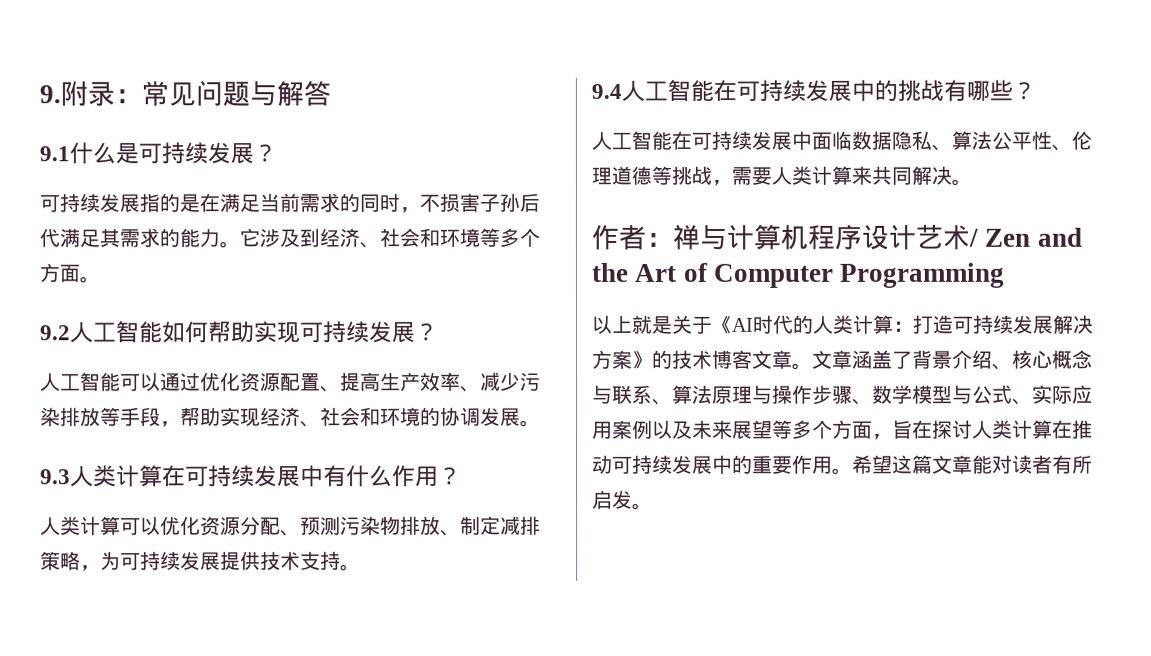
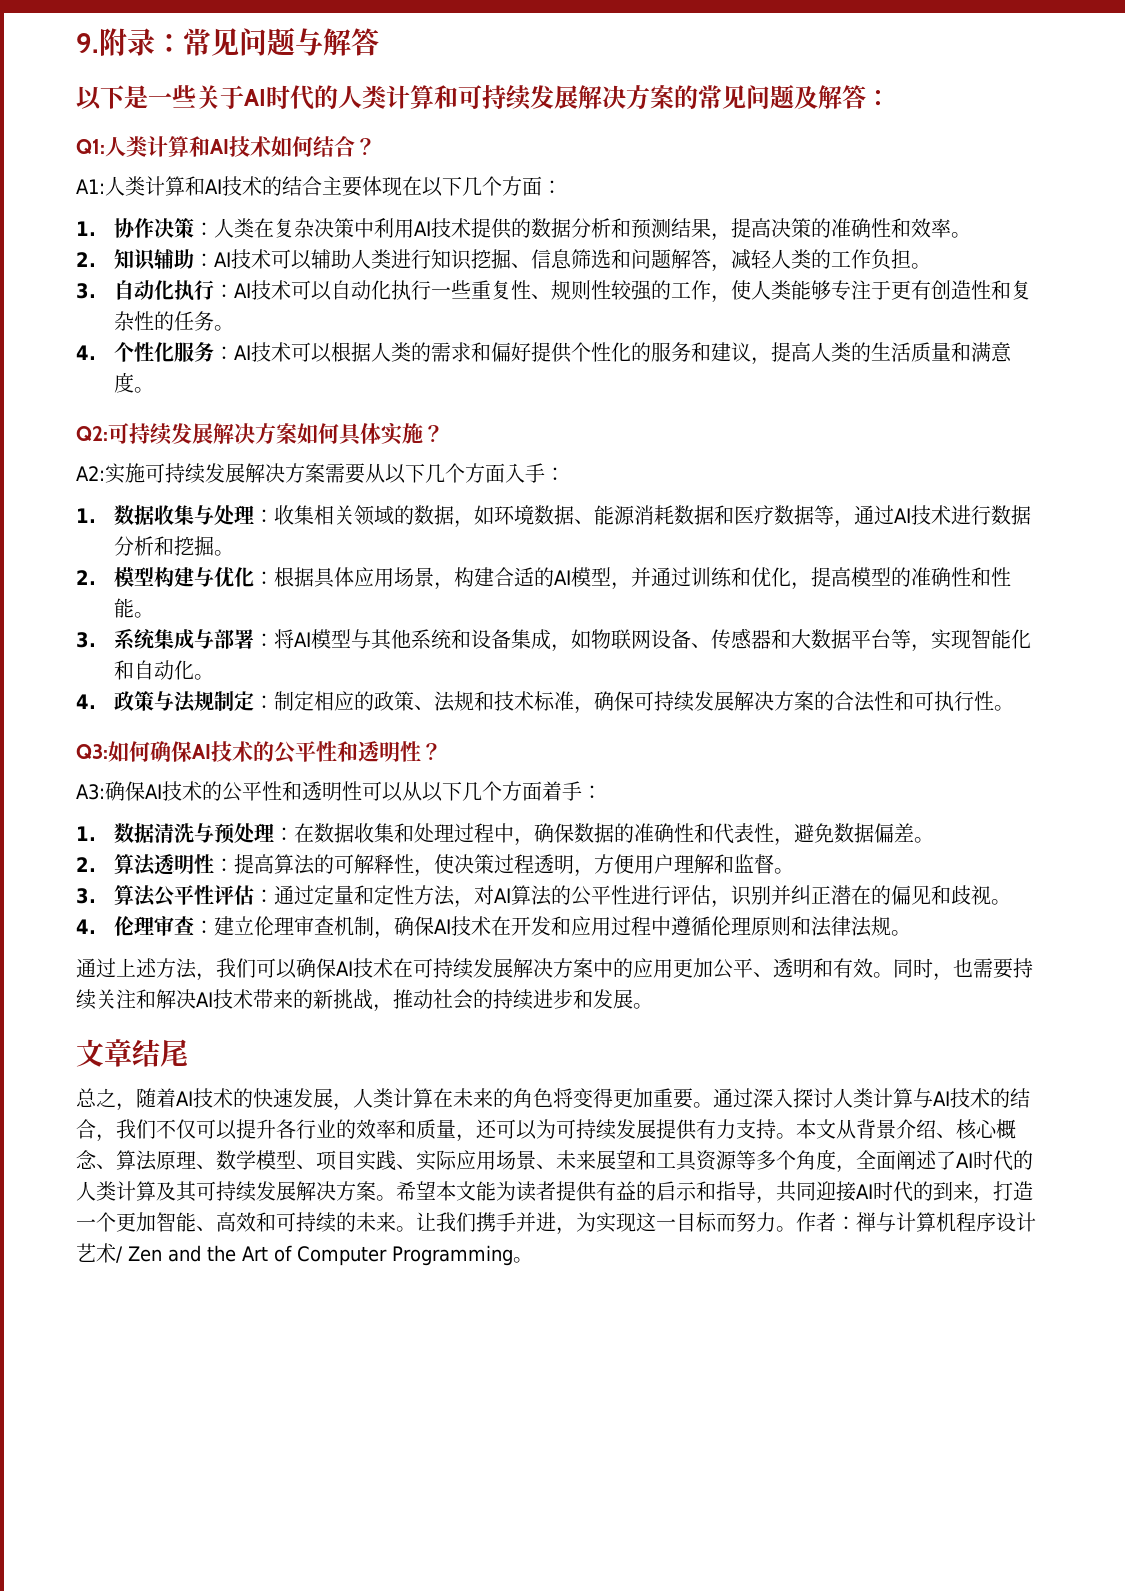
- 9.1什么是可持续发展？
- 可持续发展指的是在满足当前需求的同时，不损害子孙后代满足其需求的能力。它涉及到经济、社会和环境等多个方面。
- 9.2人工智能如何帮助实现可持续发展？
- 人工智能可以通过优化资源配置、提高生产效率、减少污染排放等手段，帮助实现经济、社会和环境的协调发展。
- 9.3人类计算在可持续发展中有什么作用？
- 人类计算可以优化资源分配、预测污染物排放、制定减排策略，为可持续发展提供技术支持。
- 9.4人工智能在可持续发展中的挑战有哪些？
- 人工智能在可持续发展中面临数据隐私、算法公平性、伦理道德等挑战，需要人类计算来共同解决。
- 作者：禅与计算机程序设计艺术/ Zen and the Art of Computer Programming
- 以上就是关于《AI时代的人类计算：打造可持续发展解决方案》的技术博客文章。文章涵盖了背景介绍、核心概念与联系、算法原理与操作步骤、数学模型与公式、实际应用案例以及未来展望等多个方面，旨在探讨人类计算在推动可持续发展中的重要作用。希望这篇文章能对读者有所启发。
+ 以下是一些关于AI时代的人类计算和可持续发展解决方案的常见问题及解答：
+ Q1:人类计算和AI技术如何结合？
+ A1:人类计算和AI技术的结合主要体现在以下几个方面：
+ 1.协作决策：人类在复杂决策中利用AI技术提供的数据分析和预测结果，提高决策的准确性和效率。
+ 2.知识辅助：AI技术可以辅助人类进行知识挖掘、信息筛选和问题解答，减轻人类的工作负担。
+ 3.自动化执行：AI技术可以自动化执行一些重复性、规则性较强的工作，使人类能够专注于更有创造性和复杂性的任务。
+ 4.个性化服务：AI技术可以根据人类的需求和偏好提供个性化的服务和建议，提高人类的生活质量和满意度。
+ Q2:可持续发展解决方案如何具体实施？
+ A2:实施可持续发展解决方案需要从以下几个方面入手：
+ 1.数据收集与处理：收集相关领域的数据，如环境数据、能源消耗数据和医疗数据等，通过AI技术进行数据分析和挖掘。
+ 2.模型构建与优化：根据具体应用场景，构建合适的AI模型，并通过训练和优化，提高模型的准确性和性能。
+ 3.系统集成与部署：将AI模型与其他系统和设备集成，如物联网设备、传感器和大数据平台等，实现智能化和自动化。
+ 4.政策与法规制定：制定相应的政策、法规和技术标准，确保可持续发展解决方案的合法性和可执行性。
+ Q3:如何确保AI技术的公平性和透明性？
+ A3:确保AI技术的公平性和透明性可以从以下几个方面着手：
+ 1.数据清洗与预处理：在数据收集和处理过程中，确保数据的准确性和代表性，避免数据偏差。
+ 2.算法透明性：提高算法的可解释性，使决策过程透明，方便用户理解和监督。
+ 3.算法公平性评估：通过定量和定性方法，对AI算法的公平性进行评估，识别并纠正潜在的偏见和歧视。
+ 4.伦理审查：建立伦理审查机制，确保AI技术在开发和应用过程中遵循伦理原则和法律法规。
+ 通过上述方法，我们可以确保AI技术在可持续发展解决方案中的应用更加公平、透明和有效。同时，也需要持续关注和解决AI技术带来的新挑战，推动社会的持续进步和发展。
+ 文章结尾
+ 总之，随着AI技术的快速发展，人类计算在未来的角色将变得更加重要。通过深入探讨人类计算与AI技术的结合，我们不仅可以提升各行业的效率和质量，还可以为可持续发展提供有力支持。本文从背景介绍、核心概念、算法原理、数学模型、项目实践、实际应用场景、未来展望和工具资源等多个角度，全面阐述了AI时代的人类计算及其可持续发展解决方案。希望本文能为读者提供有益的启示和指导，共同迎接AI时代的到来，打造一个更加智能、高效和可持续的未来。让我们携手并进，为实现这一目标而努力。作者：禅与计算机程序设计艺术/ Zen and the Art of Computer Programming。

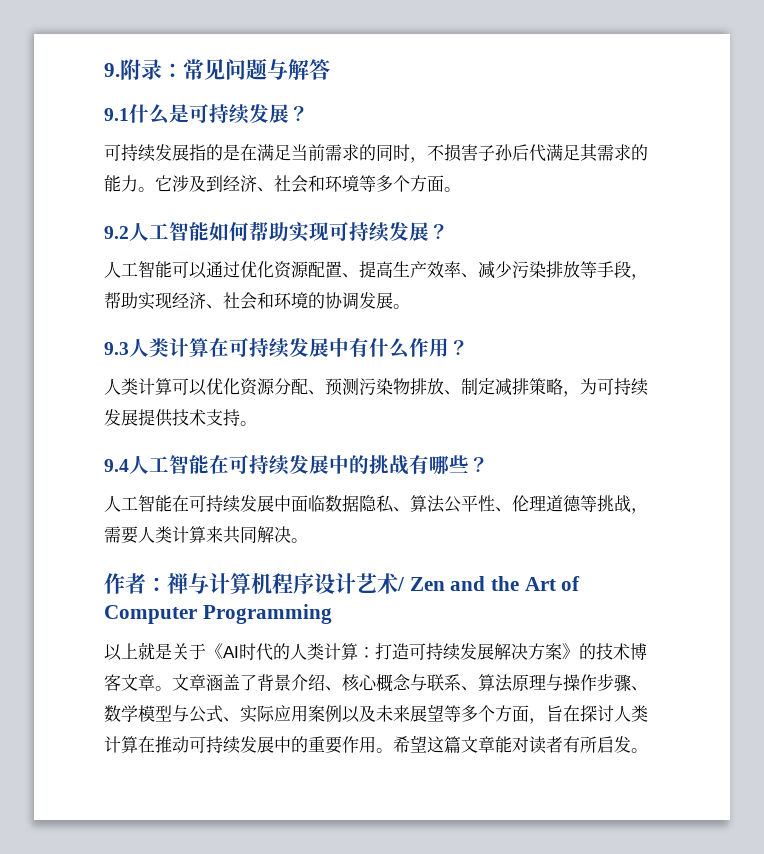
- 以下是一些关于AI时代的人类计算和可持续发展解决方案的常见问题及解答：
- Q1:人类计算和AI技术如何结合？
- A1:人类计算和AI技术的结合主要体现在以下几个方面：
- 1.协作决策：人类在复杂决策中利用AI技术提供的数据分析和预测结果，提高决策的准确性和效率。
- 2.知识辅助：AI技术可以辅助人类进行知识挖掘、信息筛选和问题解答，减轻人类的工作负担。
- 3.自动化执行：AI技术可以自动化执行一些重复性、规则性较强的工作，使人类能够专注于更有创造性和复杂性的任务。
- 4.个性化服务：AI技术可以根据人类的需求和偏好提供个性化的服务和建议，提高人类的生活质量和满意度。
- Q2:可持续发展解决方案如何具体实施？
- A2:实施可持续发展解决方案需要从以下几个方面入手：
- 1.数据收集与处理：收集相关领域的数据，如环境数据、能源消耗数据和医疗数据等，通过AI技术进行数据分析和挖掘。
- 2.模型构建与优化：根据具体应用场景，构建合适的AI模型，并通过训练和优化，提高模型的准确性和性能。
- 3.系统集成与部署：将AI模型与其他系统和设备集成，如物联网设备、传感器和大数据平台等，实现智能化和自动化。
- 4.政策与法规制定：制定相应的政策、法规和技术标准，确保可持续发展解决方案的合法性和可执行性。
- Q3:如何确保AI技术的公平性和透明性？
- A3:确保AI技术的公平性和透明性可以从以下几个方面着手：
- 1.数据清洗与预处理：在数据收集和处理过程中，确保数据的准确性和代表性，避免数据偏差。
- 2.算法透明性：提高算法的可解释性，使决策过程透明，方便用户理解和监督。
- 3.算法公平性评估：通过定量和定性方法，对AI算法的公平性进行评估，识别并纠正潜在的偏见和歧视。
- 4.伦理审查：建立伦理审查机制，确保AI技术在开发和应用过程中遵循伦理原则和法律法规。
- 通过上述方法，我们可以确保AI技术在可持续发展解决方案中的应用更加公平、透明和有效。同时，也需要持续关注和解决AI技术带来的新挑战，推动社会的持续进步和发展。
- 文章结尾
- 总之，随着AI技术的快速发展，人类计算在未来的角色将变得更加重要。通过深入探讨人类计算与AI技术的结合，我们不仅可以提升各行业的效率和质量，还可以为可持续发展提供有力支持。本文从背景介绍、核心概念、算法原理、数学模型、项目实践、实际应用场景、未来展望和工具资源等多个角度，全面阐述了AI时代的人类计算及其可持续发展解决方案。希望本文能为读者提供有益的启示和指导，共同迎接AI时代的到来，打造一个更加智能、高效和可持续的未来。让我们携手并进，为实现这一目标而努力。作者：禅与计算机程序设计艺术/ Zen and the Art of Computer Programming。
+ 9.1什么是可持续发展？
+ 可持续发展指的是在满足当前需求的同时，不损害子孙后代满足其需求的能力。它涉及到经济、社会和环境等多个方面。
+ 9.2人工智能如何帮助实现可持续发展？
+ 人工智能可以通过优化资源配置、提高生产效率、减少污染排放等手段，帮助实现经济、社会和环境的协调发展。
+ 9.3人类计算在可持续发展中有什么作用？
+ 人类计算可以优化资源分配、预测污染物排放、制定减排策略，为可持续发展提供技术支持。
+ 9.4人工智能在可持续发展中的挑战有哪些？
+ 人工智能在可持续发展中面临数据隐私、算法公平性、伦理道德等挑战，需要人类计算来共同解决。
+ 作者：禅与计算机程序设计艺术/ Zen and the Art of Computer Programming
+ 以上就是关于《AI时代的人类计算：打造可持续发展解决方案》的技术博客文章。文章涵盖了背景介绍、核心概念与联系、算法原理与操作步骤、数学模型与公式、实际应用案例以及未来展望等多个方面，旨在探讨人类计算在推动可持续发展中的重要作用。希望这篇文章能对读者有所启发。

